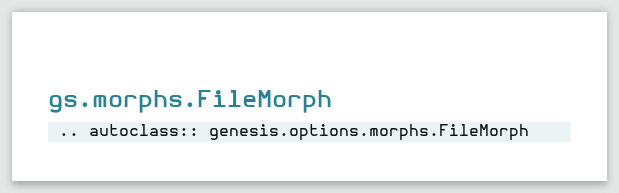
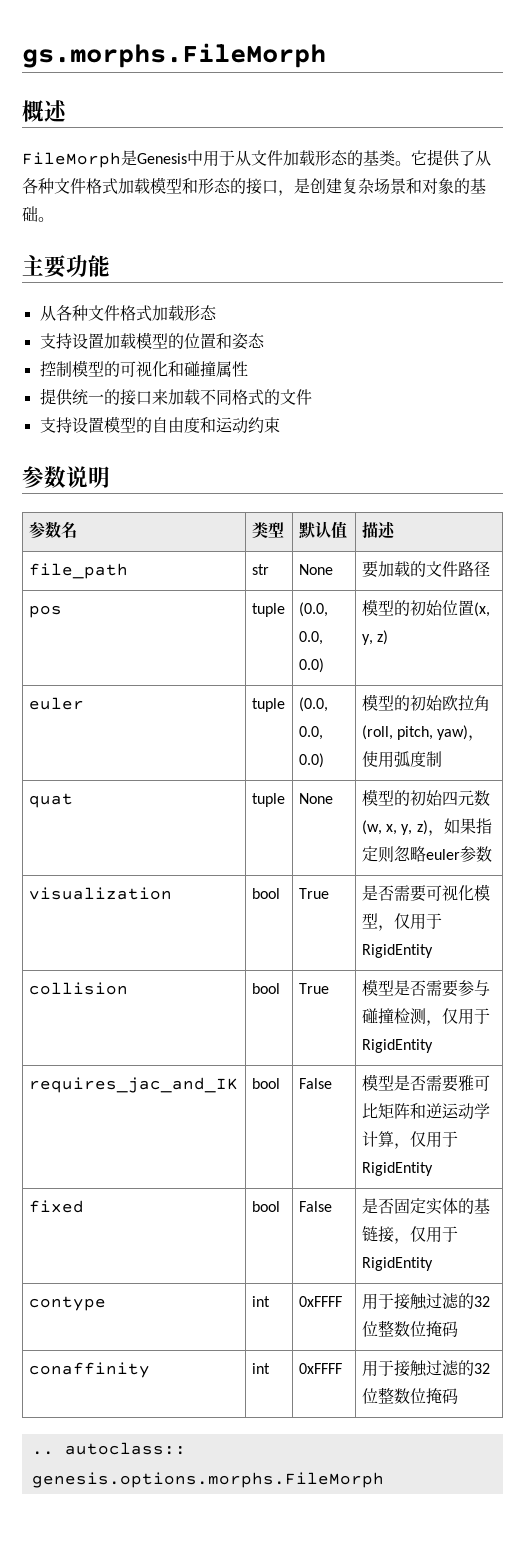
+ 概述
+ FileMorph是Genesis中用于从文件加载形态的基类。它提供了从各种文件格式加载模型和形态的接口，是创建复杂场景和对象的基础。
+ 主要功能
+ 从各种文件格式加载形态
+ 支持设置加载模型的位置和姿态
+ 控制模型的可视化和碰撞属性
+ 提供统一的接口来加载不同格式的文件
+ 支持设置模型的自由度和运动约束
+ 参数说明
+ 参数名 | 类型 | 默认值 | 描述
+ file_path | str | None | 要加载的文件路径
+ pos | tuple | (0.0, 0.0, 0.0) | 模型的初始位置(x, y, z)
+ euler | tuple | (0.0, 0.0, 0.0) | 模型的初始欧拉角(roll, pitch, yaw)，使用弧度制
+ quat | tuple | None | 模型的初始四元数(w, x, y, z)，如果指定则忽略euler参数
+ visualization | bool | True | 是否需要可视化模型，仅用于RigidEntity
+ collision | bool | True | 模型是否需要参与碰撞检测，仅用于RigidEntity
+ requires_jac_and_IK | bool | False | 模型是否需要雅可比矩阵和逆运动学计算，仅用于RigidEntity
+ fixed | bool | False | 是否固定实体的基链接，仅用于RigidEntity
+ contype | int | 0xFFFF | 用于接触过滤的32位整数位掩码
+ conaffinity | int | 0xFFFF | 用于接触过滤的32位整数位掩码

